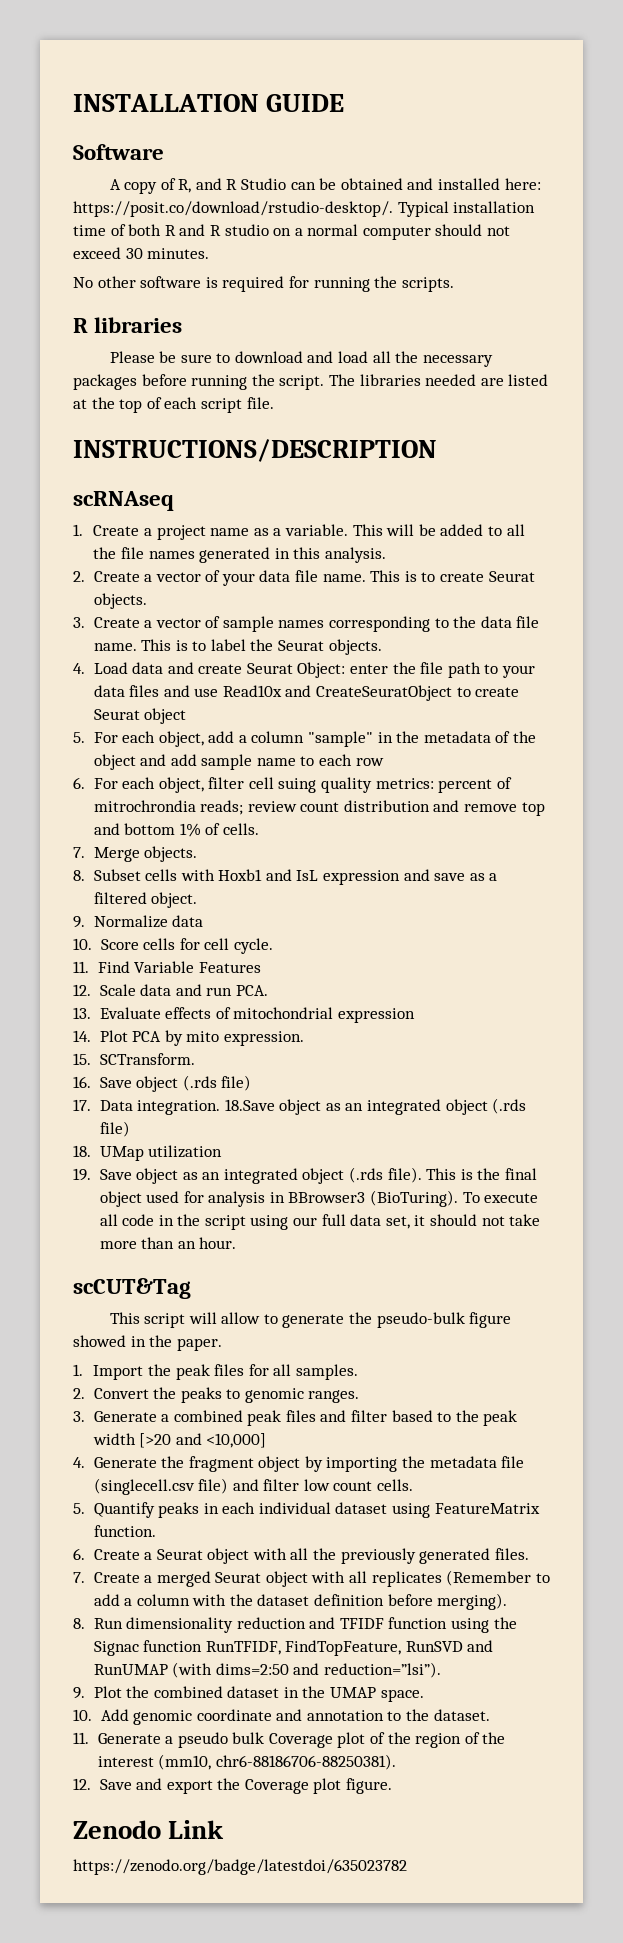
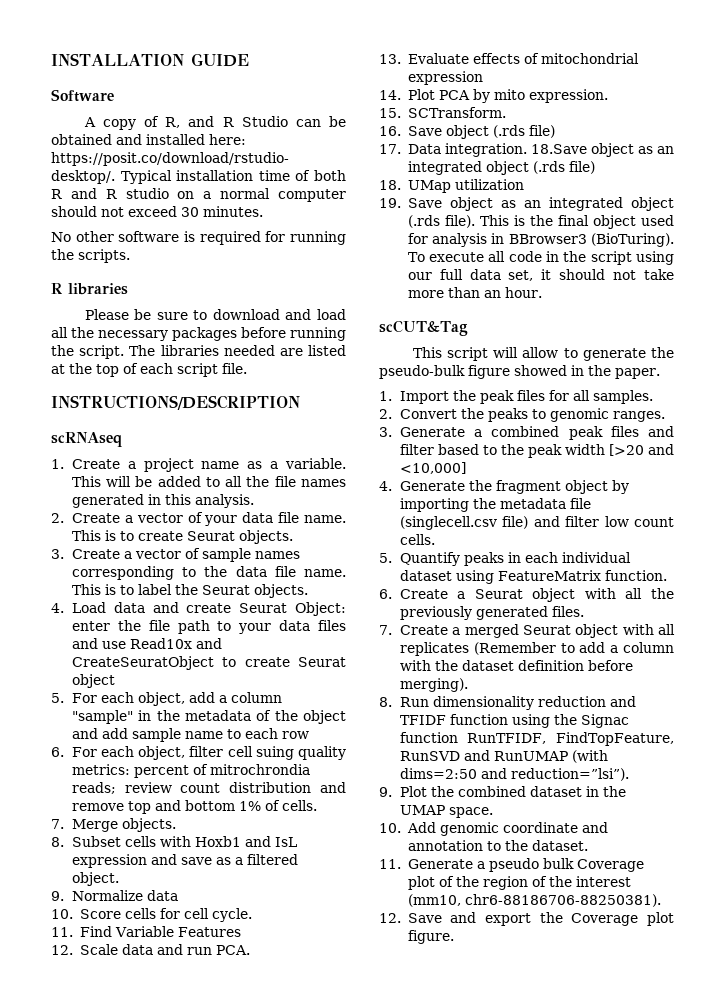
- Zenodo Link
- https://zenodo.org/badge/latestdoi/635023782

